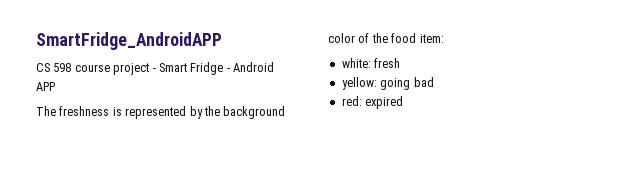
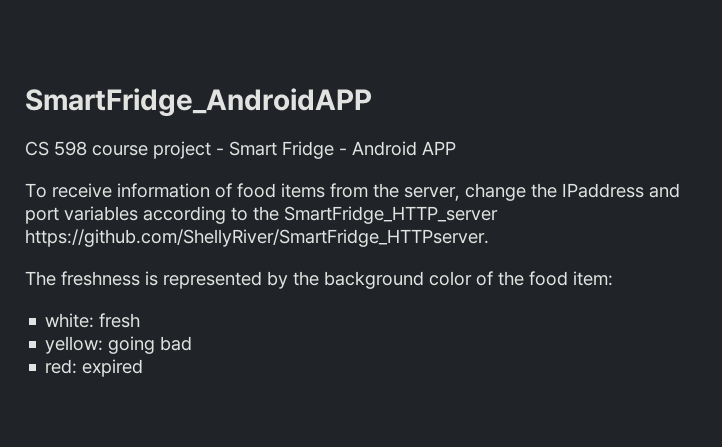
+ To receive information of food items from the server, change the IPaddress and port variables according to the SmartFridge_HTTP_server https://github.com/ShellyRiver/SmartFridge_HTTPserver.

